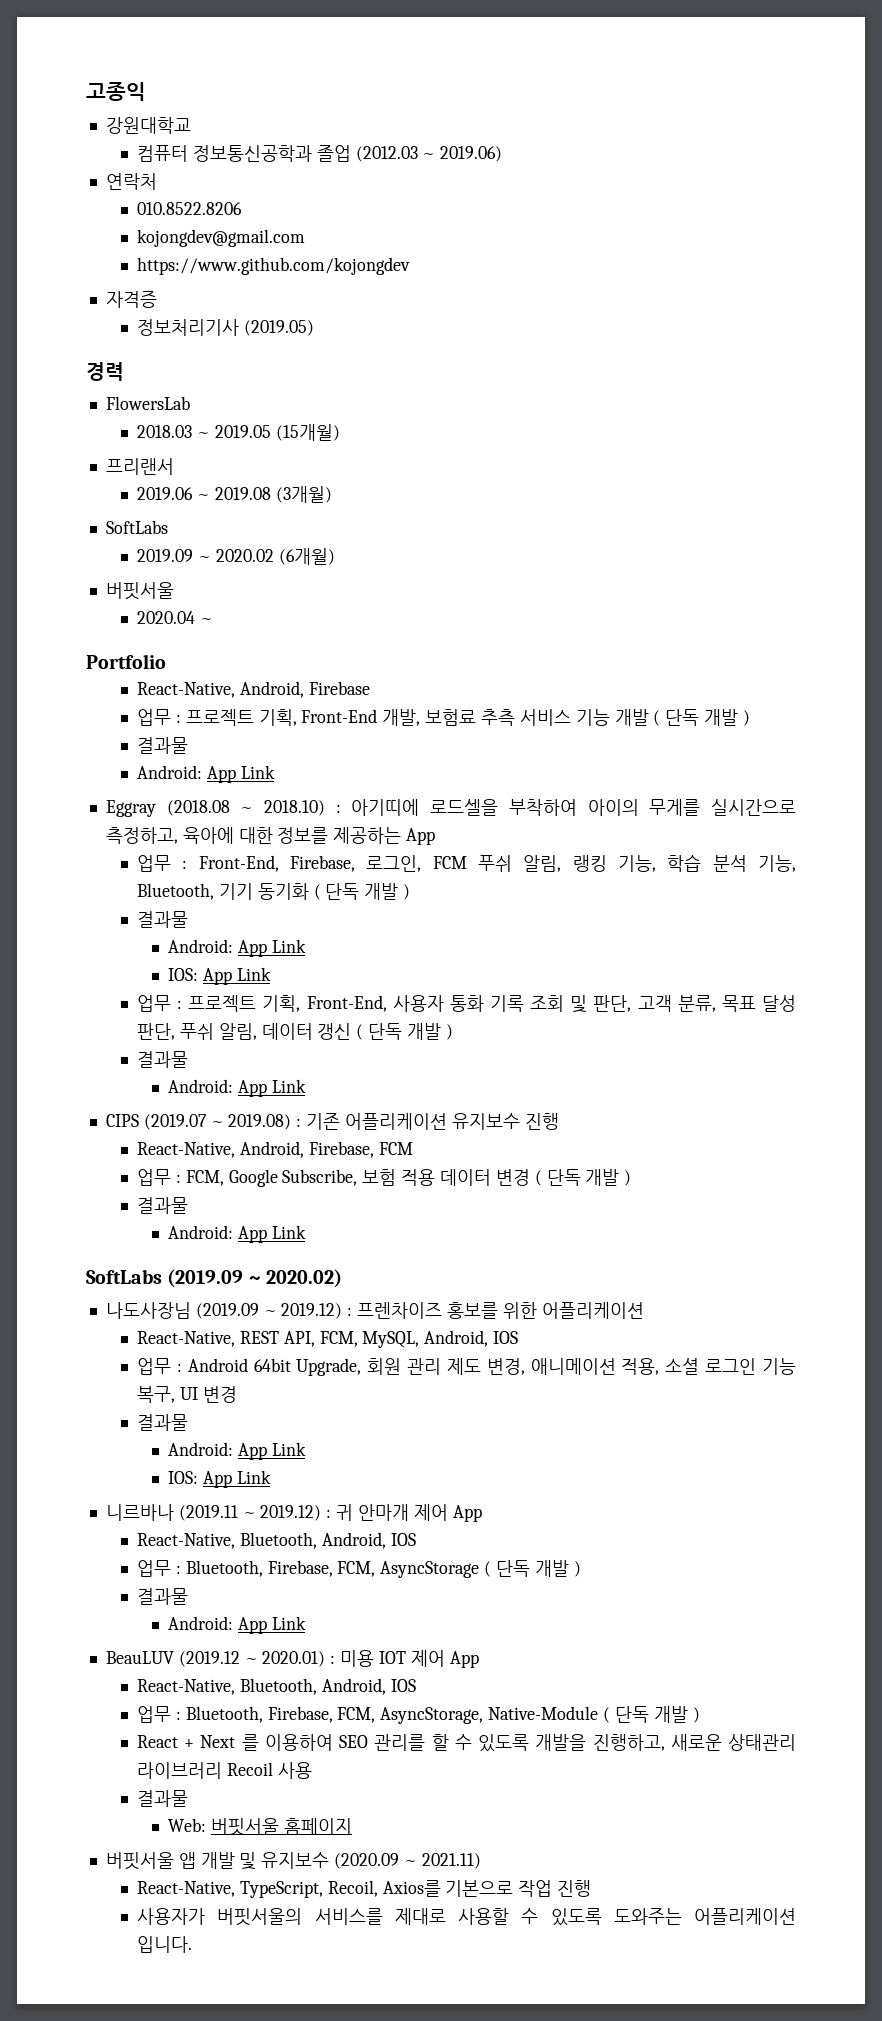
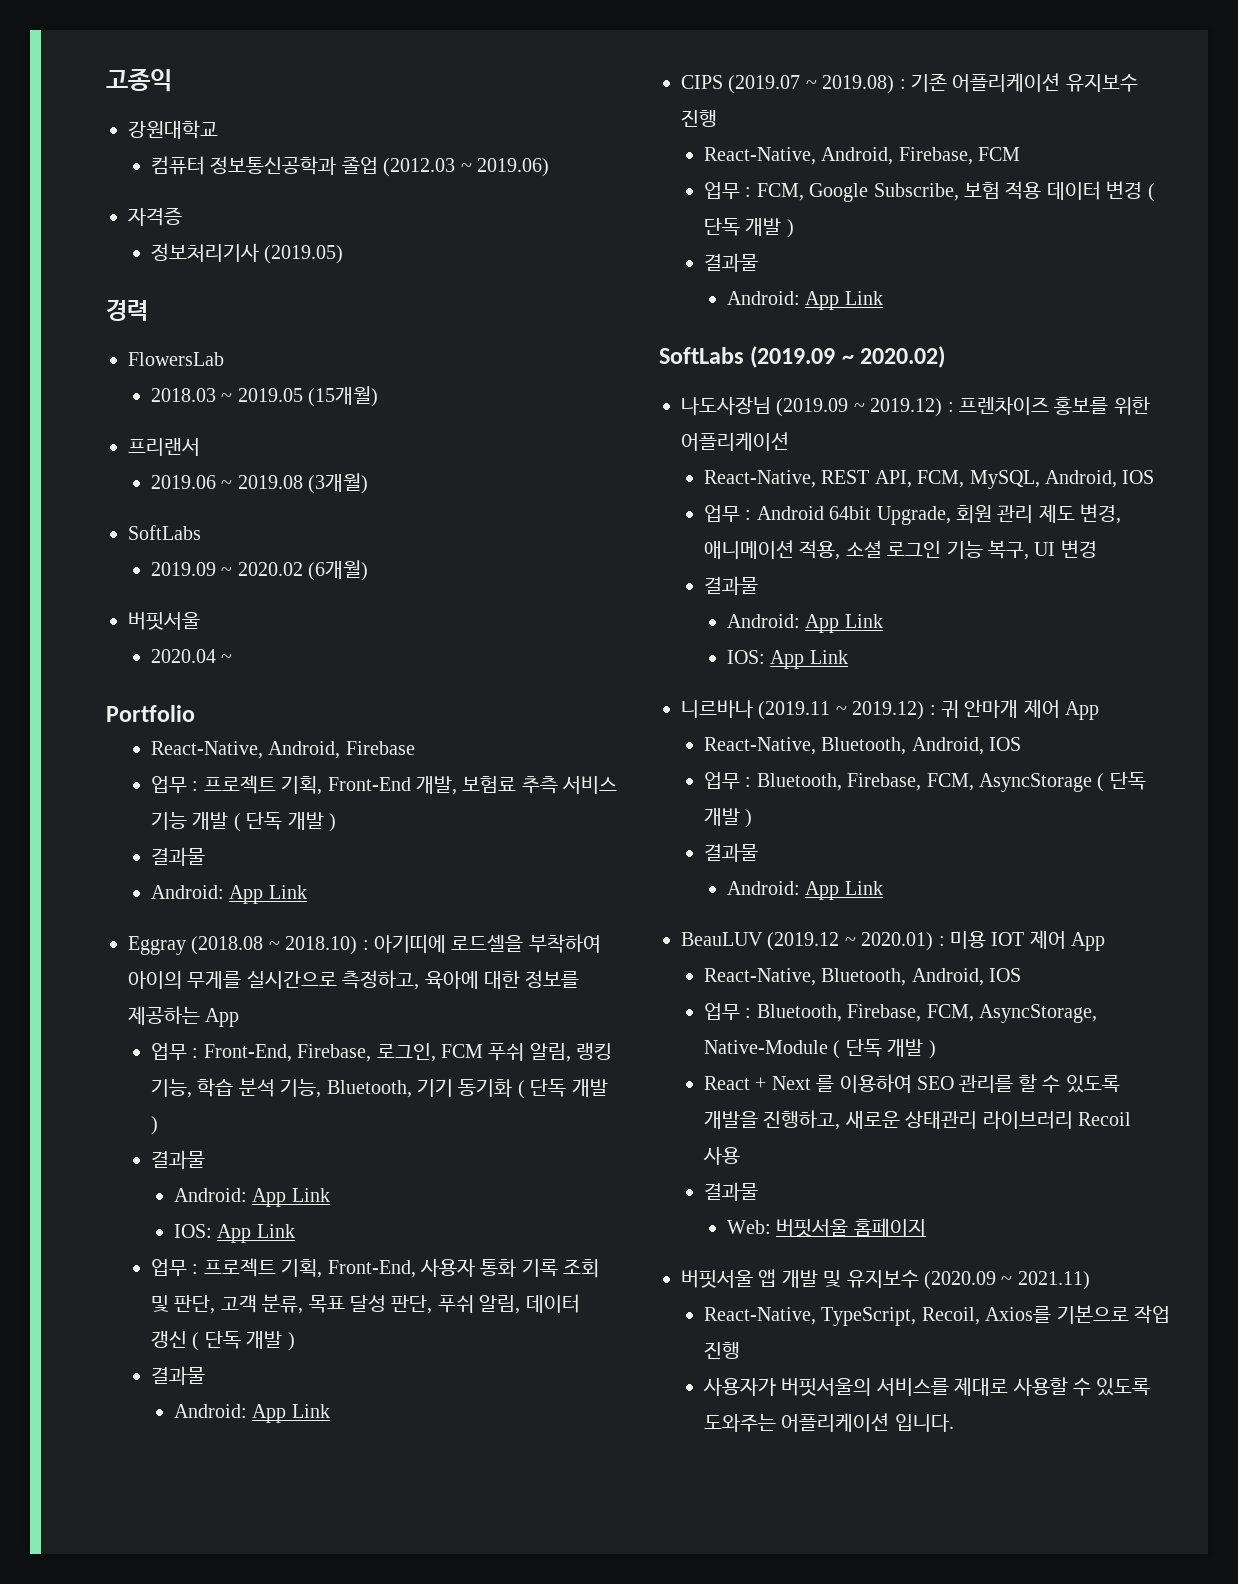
- 연락처
- 010.8522.8206
- kojongdev@gmail.com
- https://www.github.com/kojongdev

